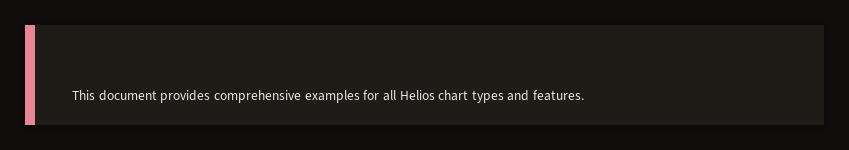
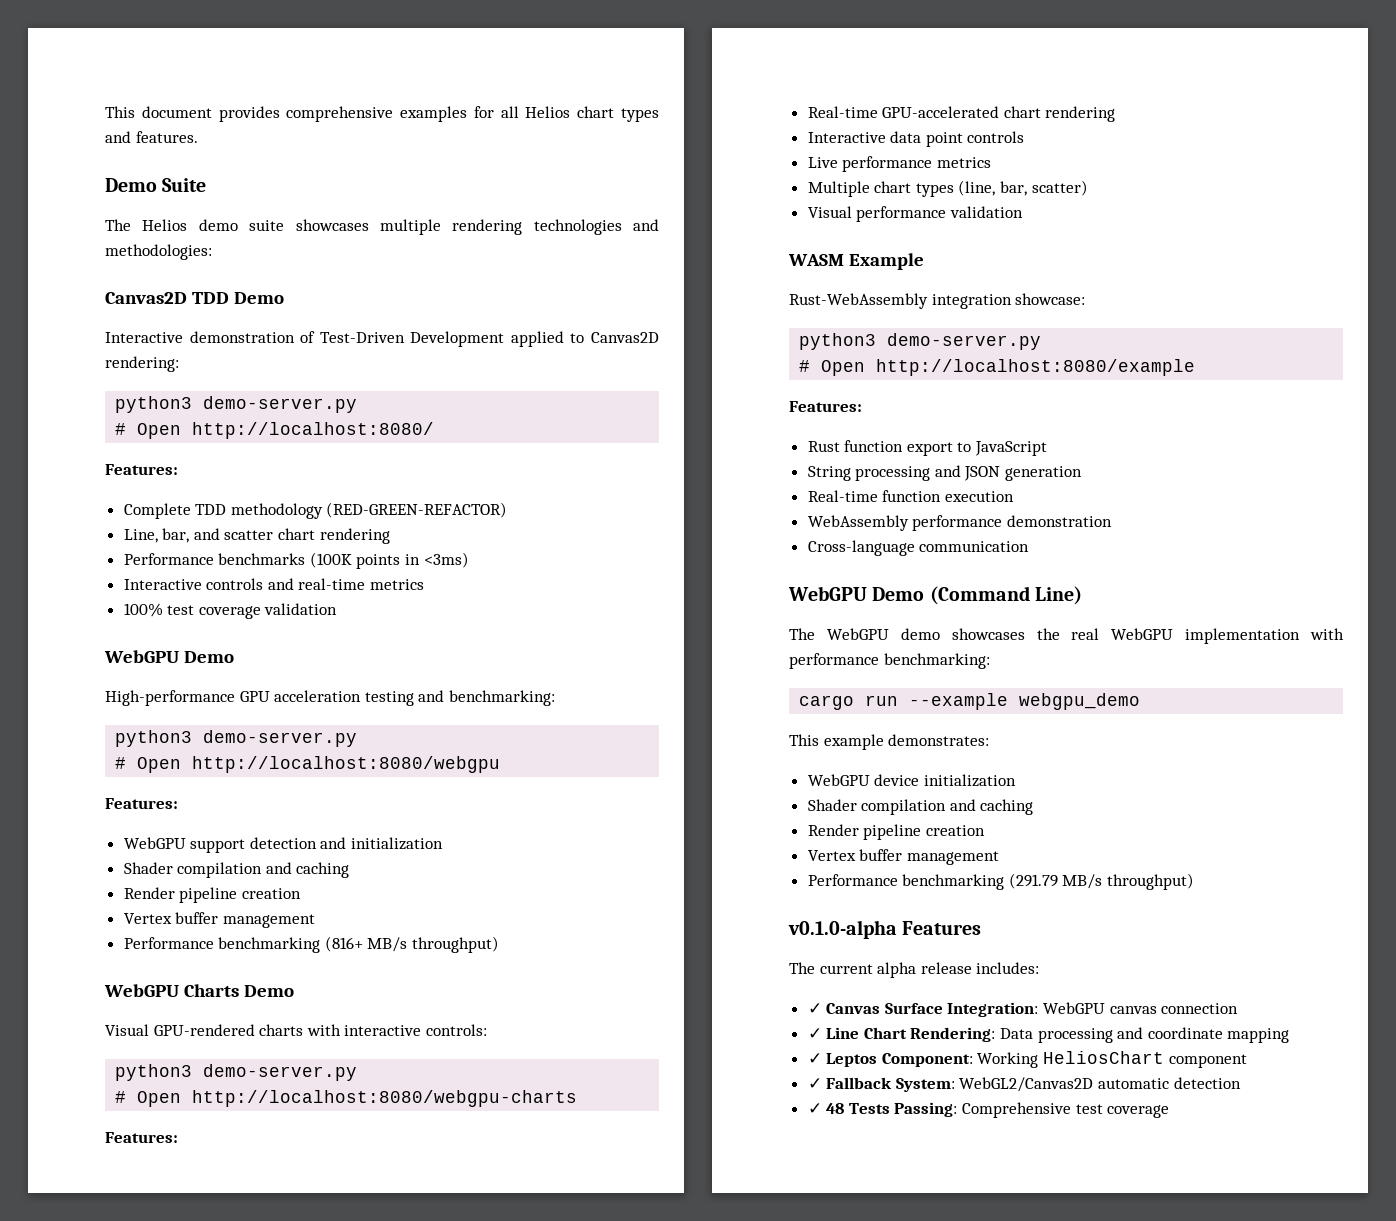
+ Demo Suite
+ The Helios demo suite showcases multiple rendering technologies and methodologies:
+ Canvas2D TDD Demo
+ Interactive demonstration of Test-Driven Development applied to Canvas2D rendering:
+ python3 demo-server.py
+ # Open http://localhost:8080/
+ Features:
+ Complete TDD methodology (RED-GREEN-REFACTOR)
+ Line, bar, and scatter chart rendering
+ Performance benchmarks (100K points in <3ms)
+ Interactive controls and real-time metrics
+ 100% test coverage validation
+ WebGPU Demo
+ High-performance GPU acceleration testing and benchmarking:
+ python3 demo-server.py
+ # Open http://localhost:8080/webgpu
+ Features:
+ WebGPU support detection and initialization
+ Shader compilation and caching
+ Render pipeline creation
+ Vertex buffer management
+ Performance benchmarking (816+ MB/s throughput)
+ WebGPU Charts Demo
+ Visual GPU-rendered charts with interactive controls:
+ python3 demo-server.py
+ # Open http://localhost:8080/webgpu-charts
+ Features:
+ Real-time GPU-accelerated chart rendering
+ Interactive data point controls
+ Live performance metrics
+ Multiple chart types (line, bar, scatter)
+ Visual performance validation
+ WASM Example
+ Rust-WebAssembly integration showcase:
+ python3 demo-server.py
+ # Open http://localhost:8080/example
+ Features:
+ Rust function export to JavaScript
+ String processing and JSON generation
+ Real-time function execution
+ WebAssembly performance demonstration
+ Cross-language communication
+ WebGPU Demo (Command Line)
+ The WebGPU demo showcases the real WebGPU implementation with performance benchmarking:
+ cargo run --example webgpu_demo
+ This example demonstrates:
+ WebGPU device initialization
+ Shader compilation and caching
+ Render pipeline creation
+ Vertex buffer management
+ Performance benchmarking (291.79 MB/s throughput)
+ v0.1.0-alpha Features
+ The current alpha release includes:
+ ✓ Canvas Surface Integration: WebGPU canvas connection
+ ✓ Line Chart Rendering: Data processing and coordinate mapping
+ ✓ Leptos Component: Working HeliosChart component
+ ✓ Fallback System: WebGL2/Canvas2D automatic detection
+ ✓ 48 Tests Passing: Comprehensive test coverage

